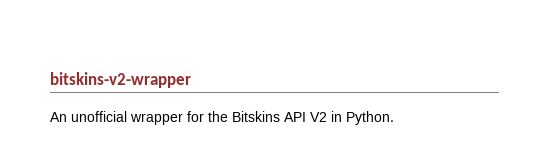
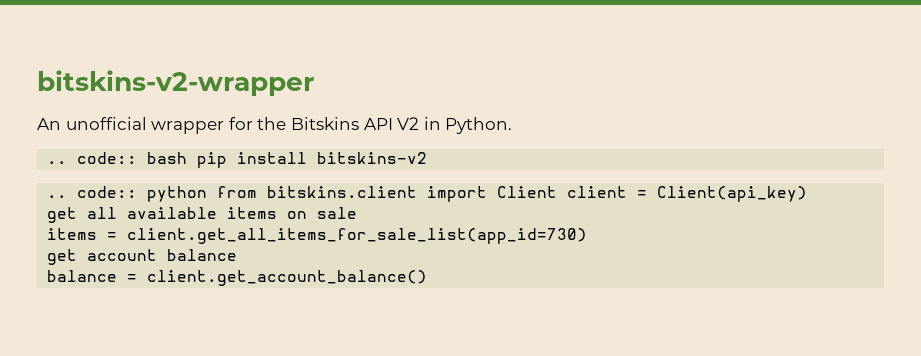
+ .. code:: bash pip install bitskins-v2
+ .. code:: python from bitskins.client import Client client = Client(api_key)
+ get all available items on sale
+ items = client.get_all_items_for_sale_list(app_id=730)
+ get account balance
+ balance = client.get_account_balance()

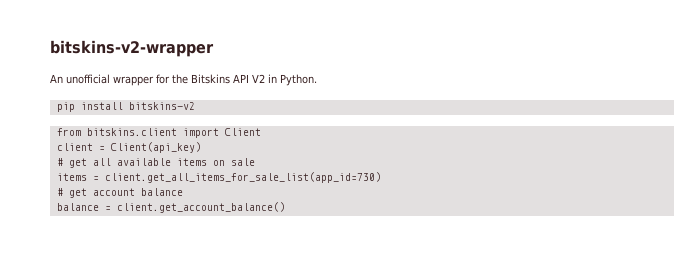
- .. code:: bash pip install bitskins-v2
+ pip install bitskins-v2
- .. code:: python from bitskins.client import Client client = Client(api_key)
+ from bitskins.client import Client
+ client = Client(api_key)
- get all available items on sale
+ # get all available items on sale
- get account balance
+ # get account balance

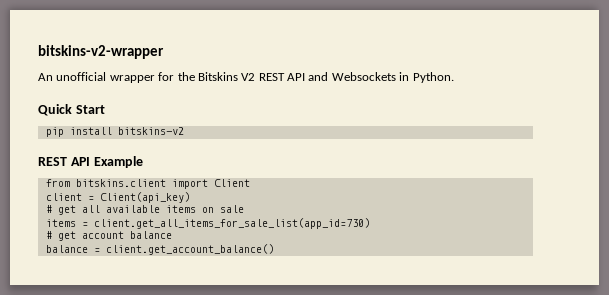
- An unofficial wrapper for the Bitskins API V2 in Python.
+ An unofficial wrapper for the Bitskins V2 REST API and Websockets in Python.
+ Quick Start
+ REST API Example

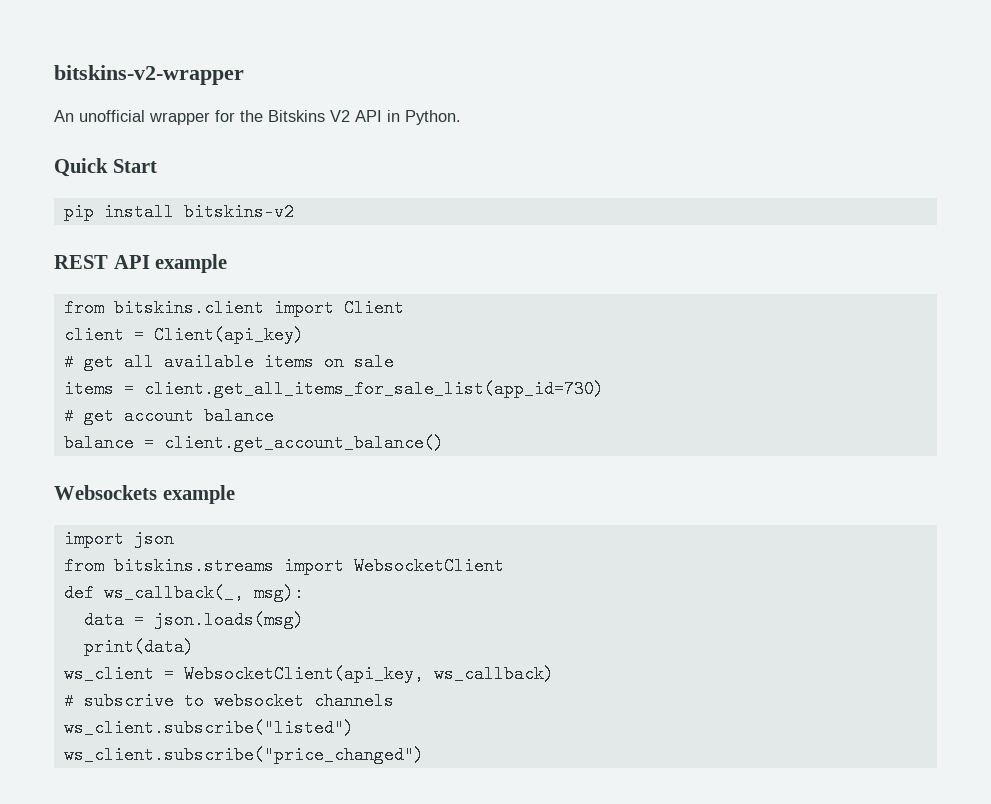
- An unofficial wrapper for the Bitskins V2 REST API and Websockets in Python.
+ An unofficial wrapper for the Bitskins V2 API in Python.
- REST API Example
+ REST API example
+ Websockets example
+ import json
+ from bitskins.streams import WebsocketClient
+ def ws_callback(_, msg):
+ data = json.loads(msg)
+ print(data)
+ ws_client = WebsocketClient(api_key, ws_callback)
+ # subscrive to websocket channels
+ ws_client.subscribe("listed")
+ ws_client.subscribe("price_changed")

